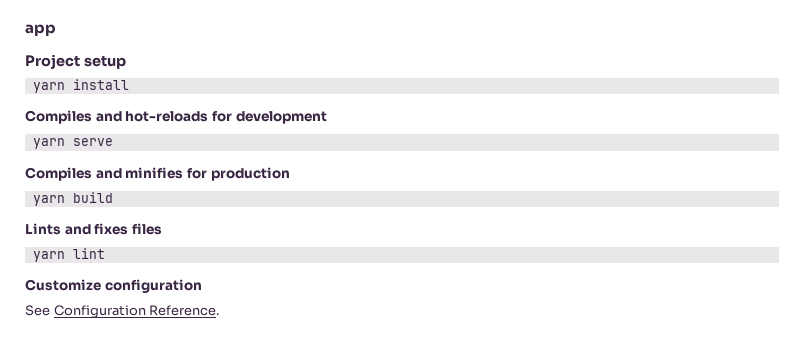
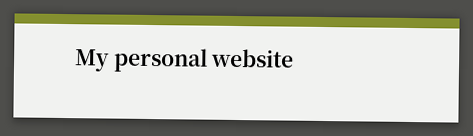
- app
- Project setup
- yarn install
- Compiles and hot-reloads for development
- yarn serve
- Compiles and minifies for production
- yarn build
- Lints and fixes files
- yarn lint
- Customize configuration
- See Configuration Reference.
+ My personal website

